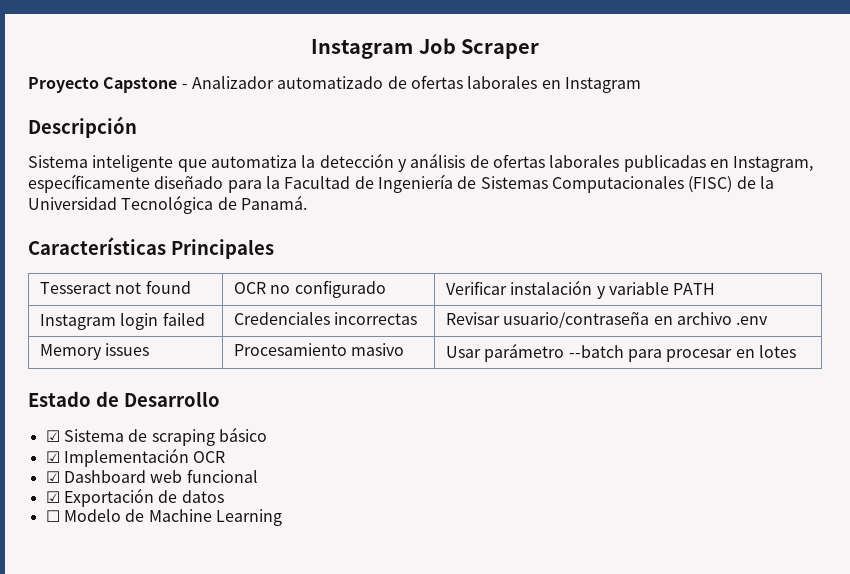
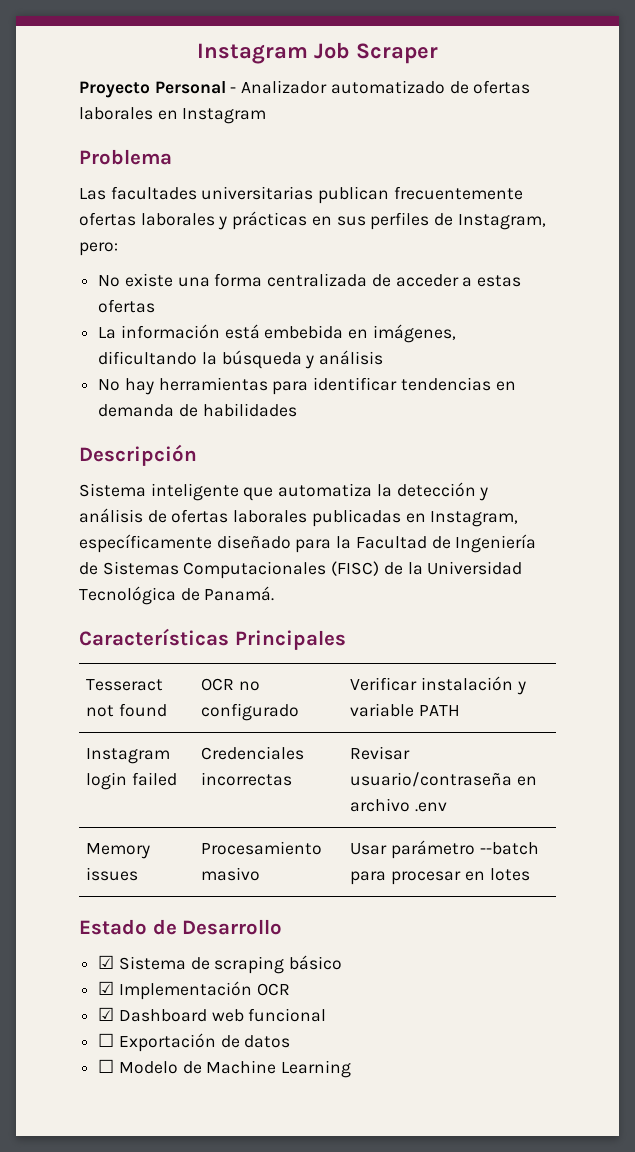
- Proyecto Capstone - Analizador automatizado de ofertas laborales en Instagram
+ Proyecto Personal - Analizador automatizado de ofertas laborales en Instagram
+ Problema
+ Las facultades universitarias publican frecuentemente ofertas laborales y prácticas en sus perfiles de Instagram, pero:
+ No existe una forma centralizada de acceder a estas ofertas
+ La información está embebida en imágenes, dificultando la búsqueda y análisis
+ No hay herramientas para identificar tendencias en demanda de habilidades
- ☑ Exportación de datos
+ ☐ Exportación de datos

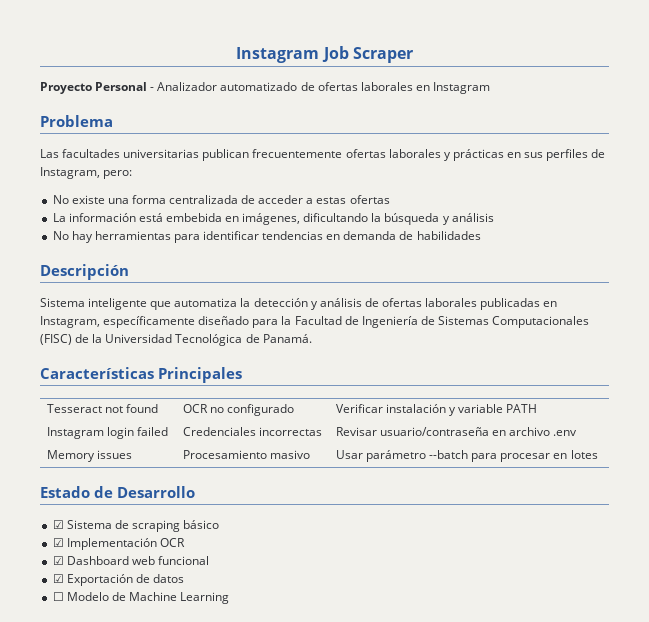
- ☐ Exportación de datos
+ ☑ Exportación de datos

